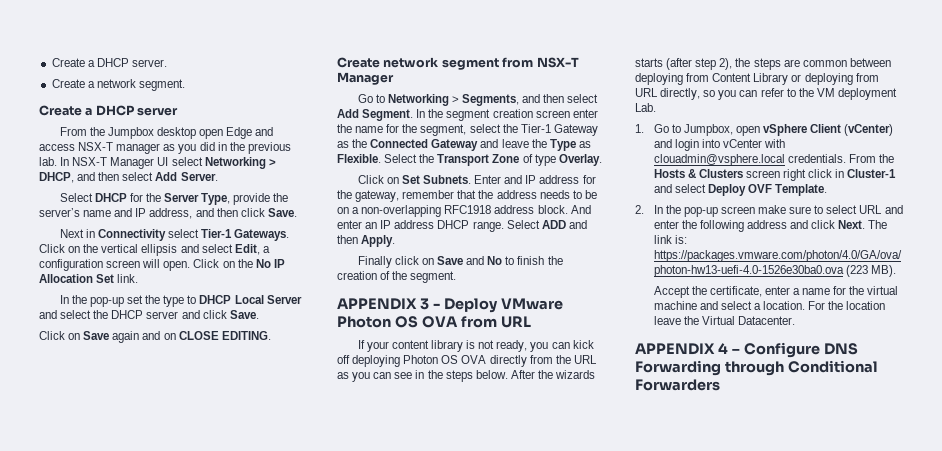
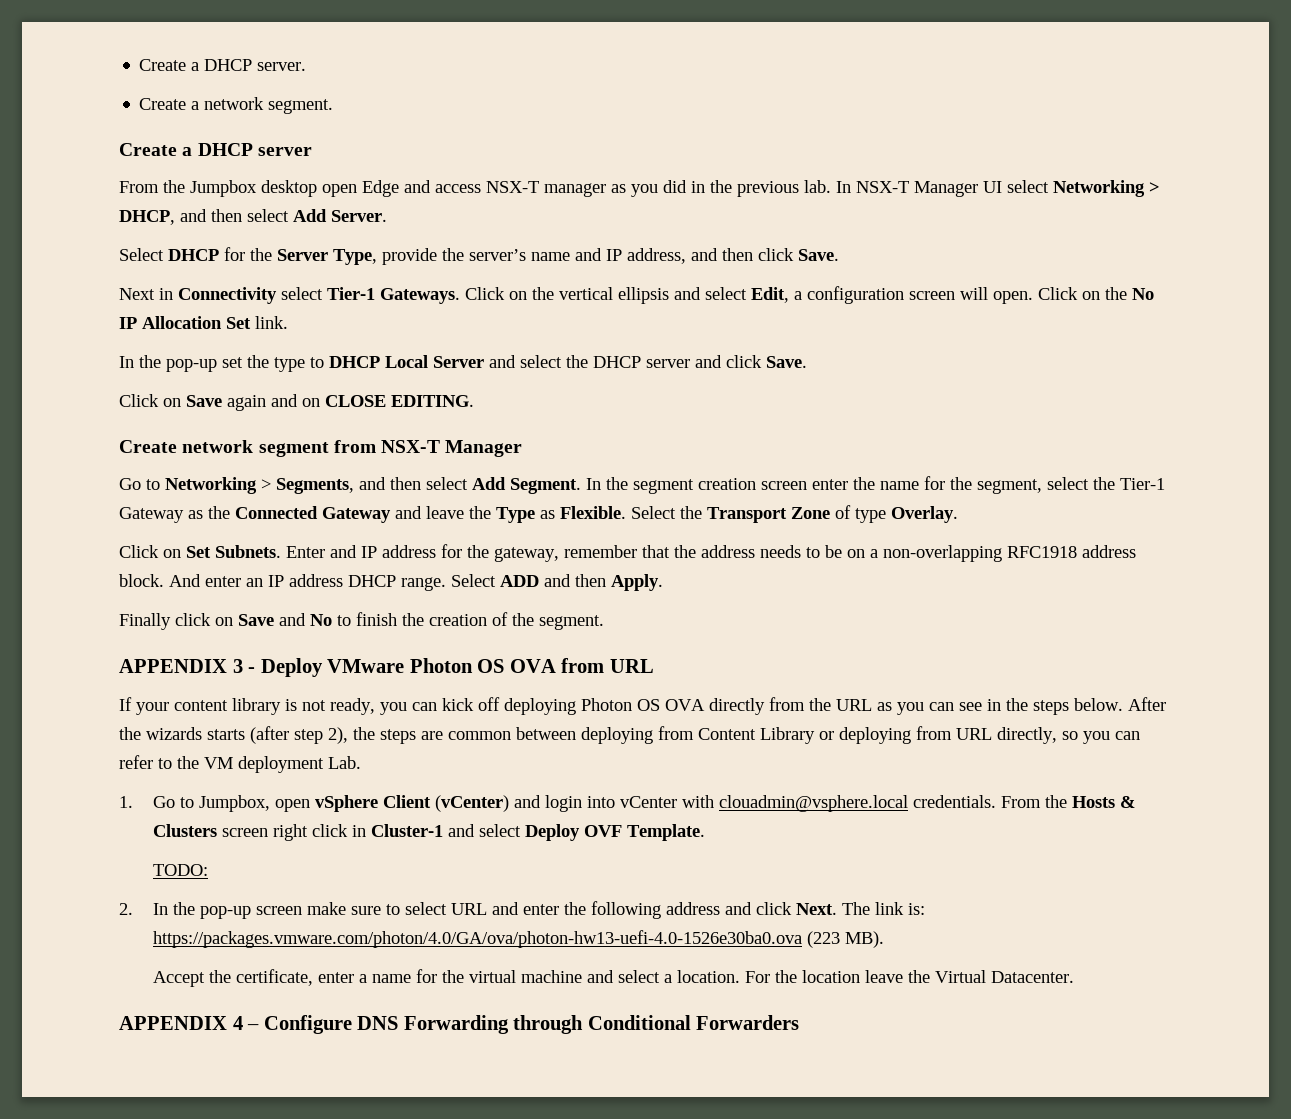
+ TODO:

